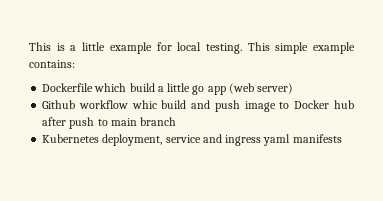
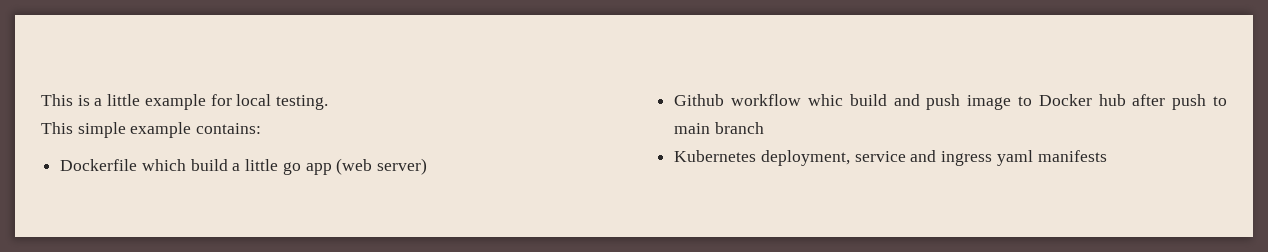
- This is a little example for local testing. This simple example contains:
+ This is a little example for local testing.
+ This simple example contains:

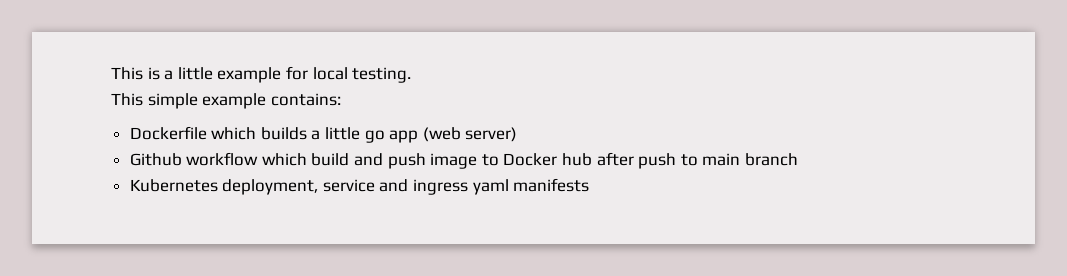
- Dockerfile which build a little go app (web server)
+ Dockerfile which builds a little go app (web server)
- Github workflow whic build and push image to Docker hub after push to main branch
+ Github workflow which build and push image to Docker hub after push to main branch

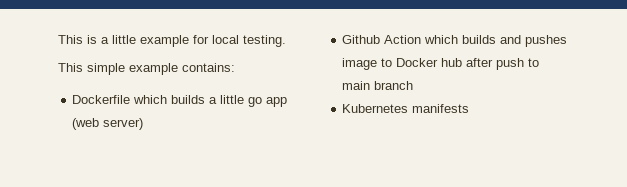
- Github workflow which build and push image to Docker hub after push to main branch
+ Github Action which builds and pushes image to Docker hub after push to main branch
- Kubernetes deployment, service and ingress yaml manifests
+ Kubernetes manifests

